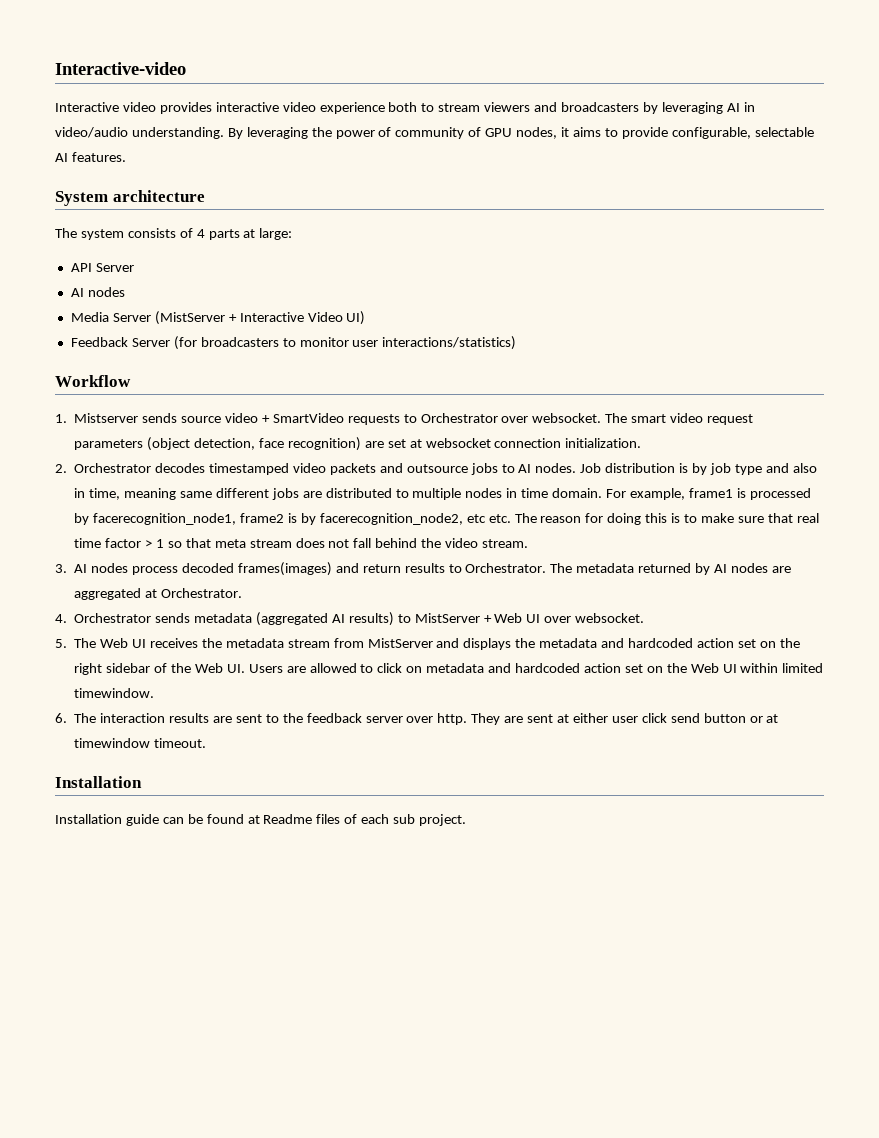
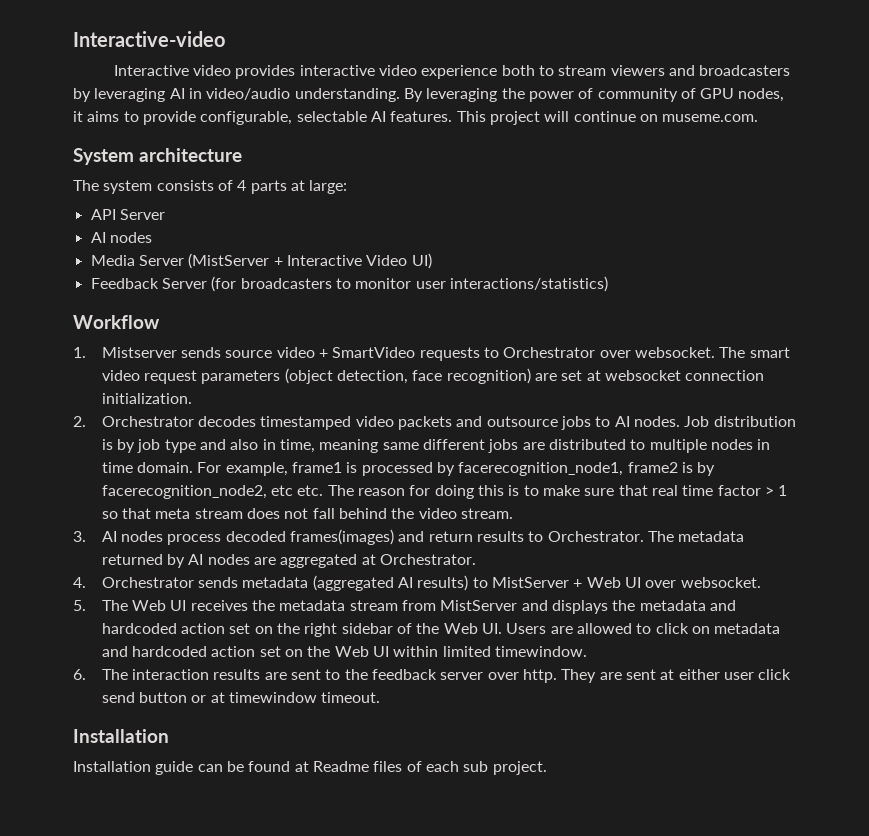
+ This project will continue on museme.com.

